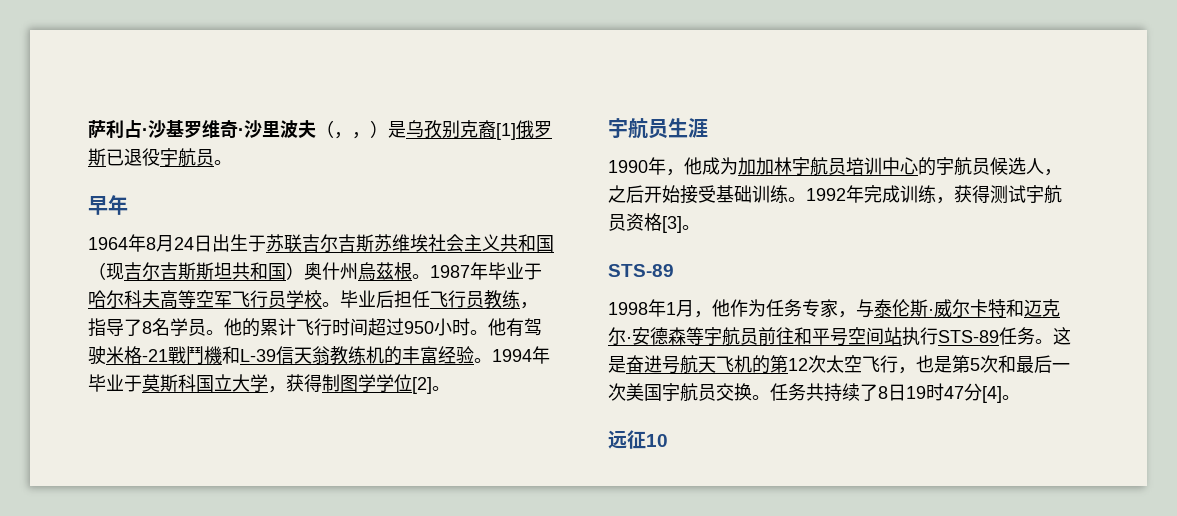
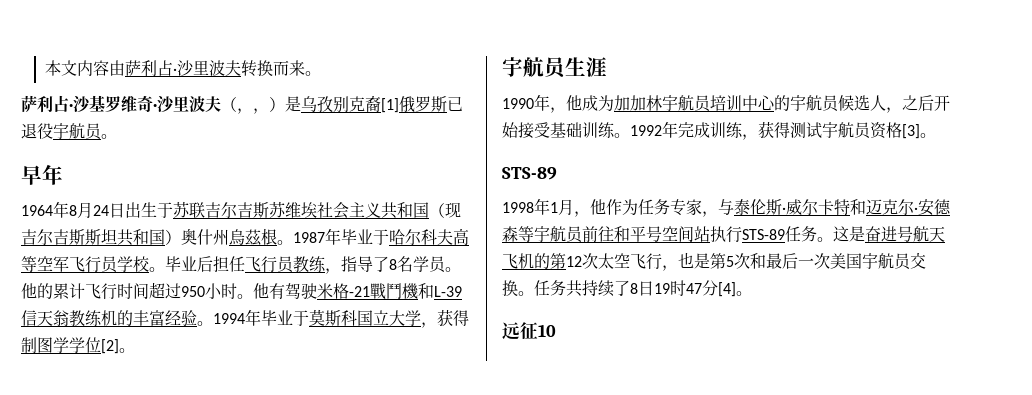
+ 本文内容由萨利占·沙里波夫转换而来。

